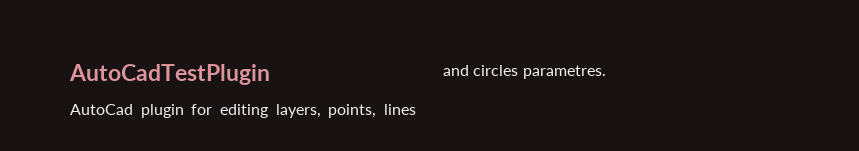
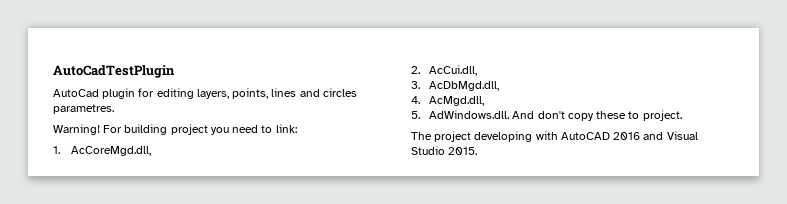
+ Warning! For building project you need to link:
+ 1. AcCoreMgd.dll,
+ 2. AcCui.dll,
+ 3. AcDbMgd.dll,
+ 4. AcMgd.dll,
+ 5. AdWindows.dll. And don't copy these to project.
+ The project developing with AutoCAD 2016 and Visual Studio 2015.

